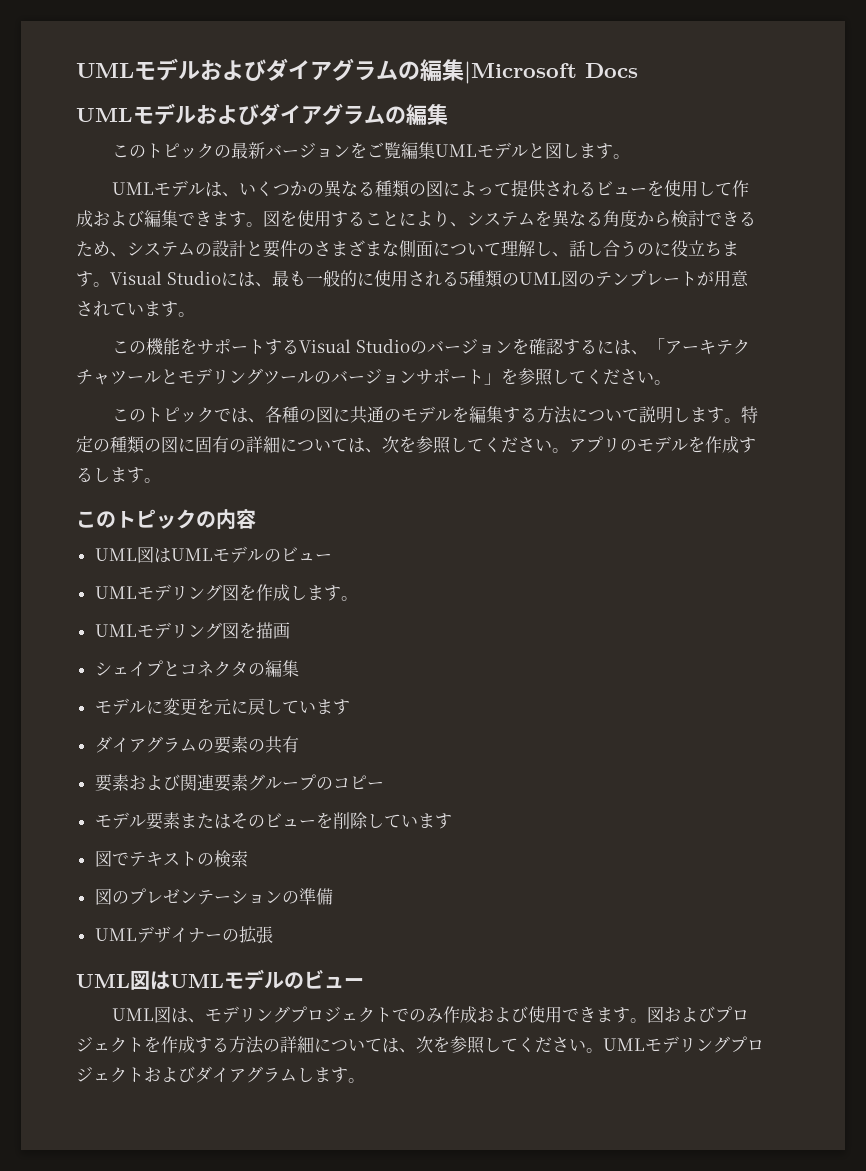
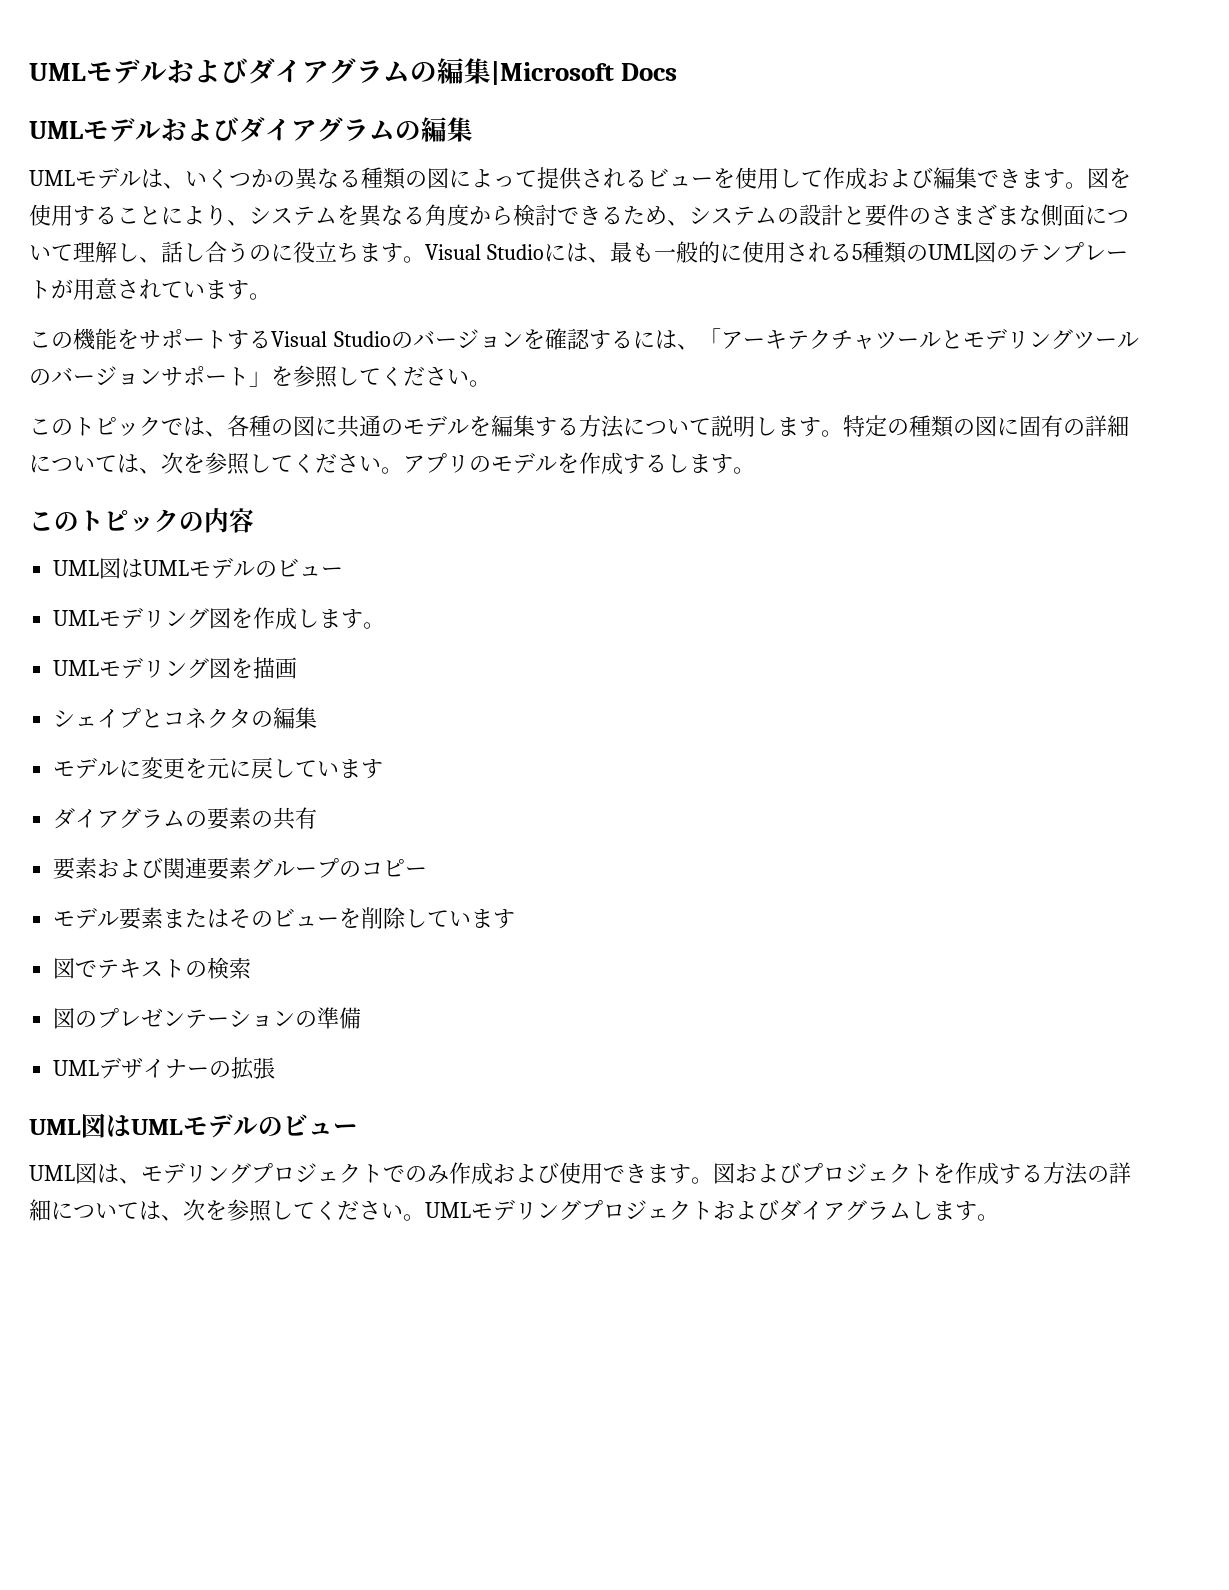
- このトピックの最新バージョンをご覧編集UMLモデルと図します。

